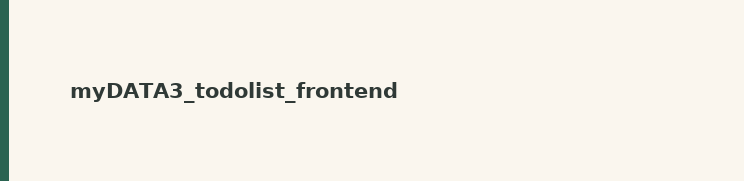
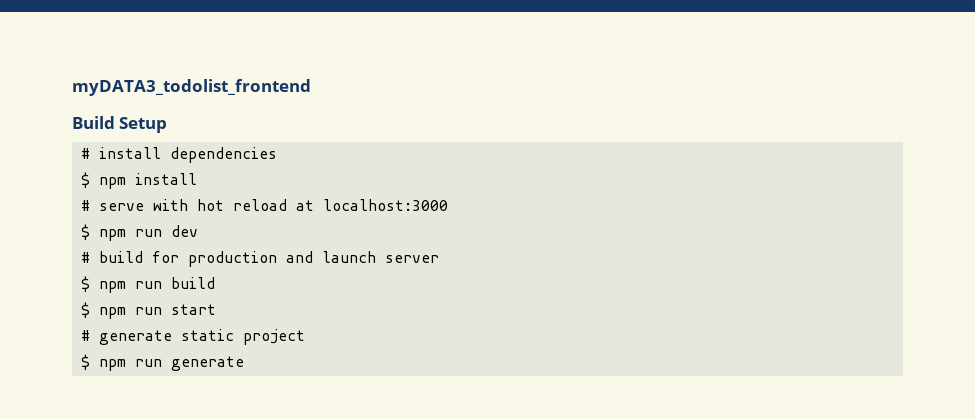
+ Build Setup
+ # install dependencies
+ $ npm install
+ # serve with hot reload at localhost:3000
+ $ npm run dev
+ # build for production and launch server
+ $ npm run build
+ $ npm run start
+ # generate static project
+ $ npm run generate

